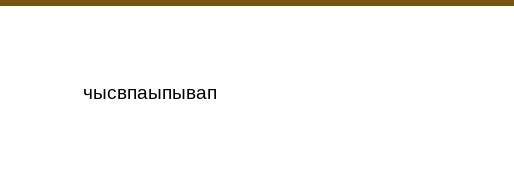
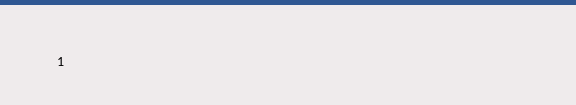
- чысвпаыпывап
+ 1

